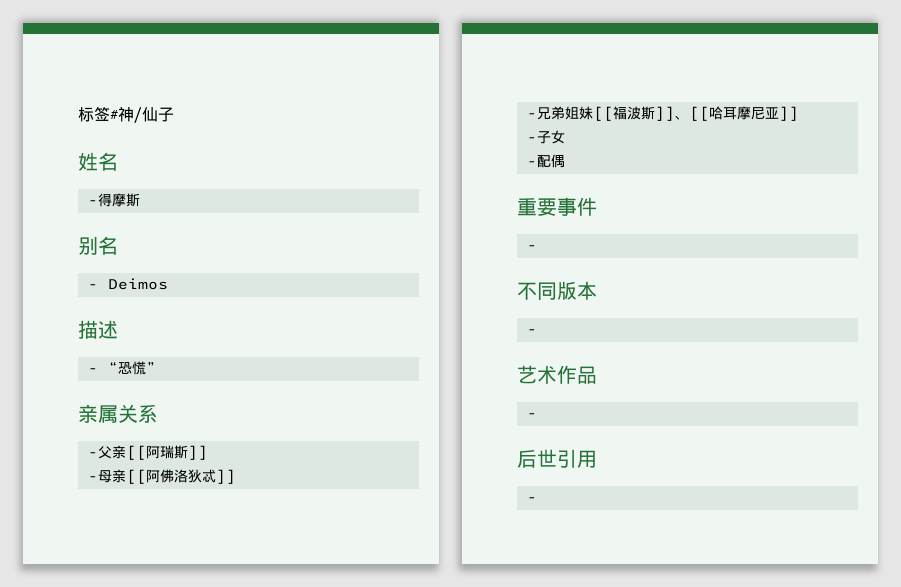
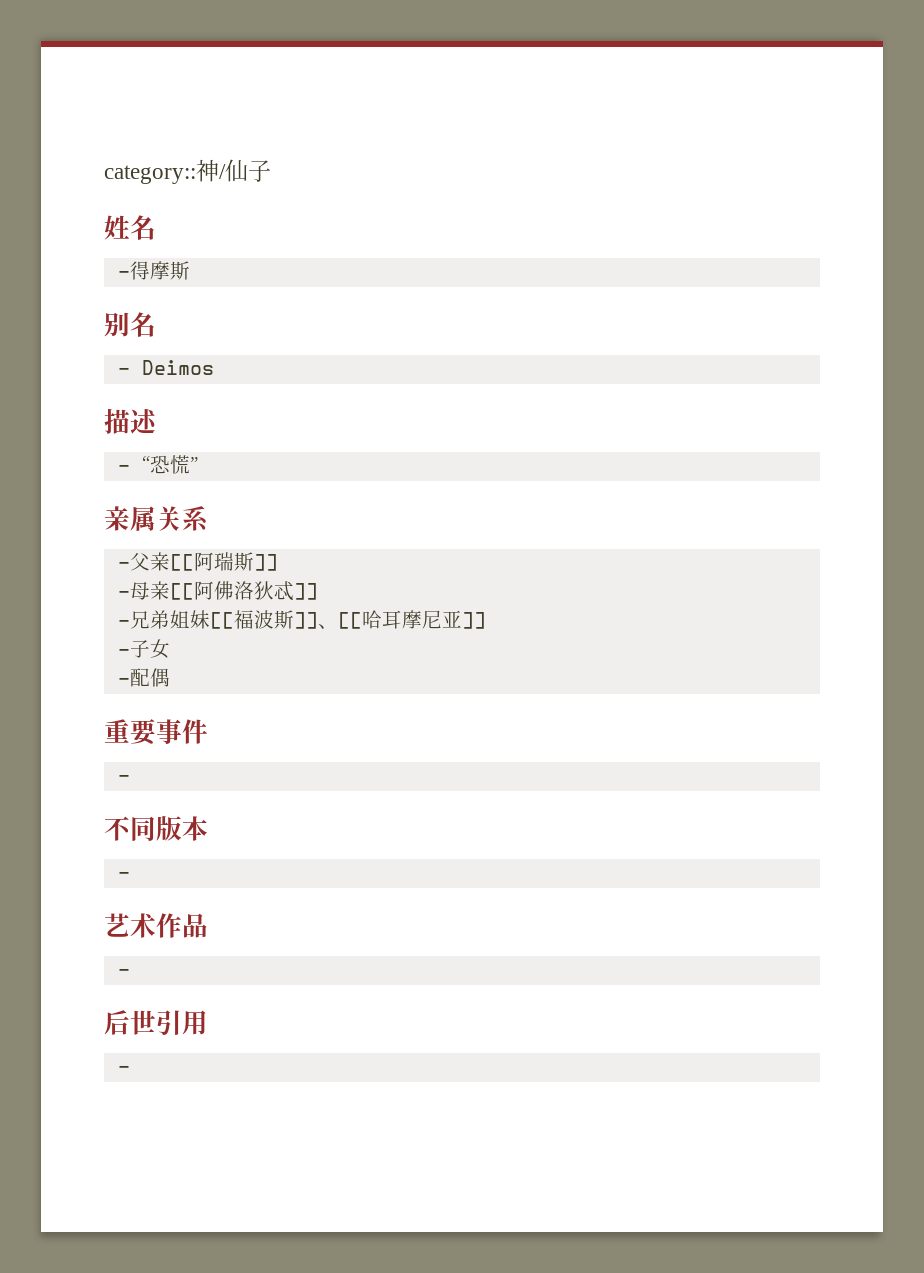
- 标签#神/仙子
+ category::神/仙子

